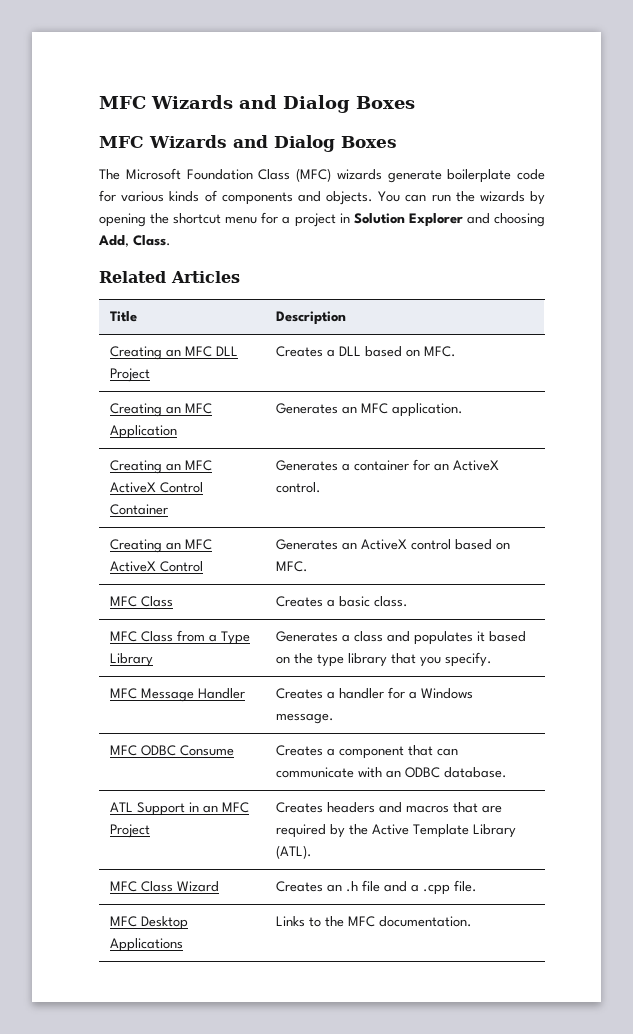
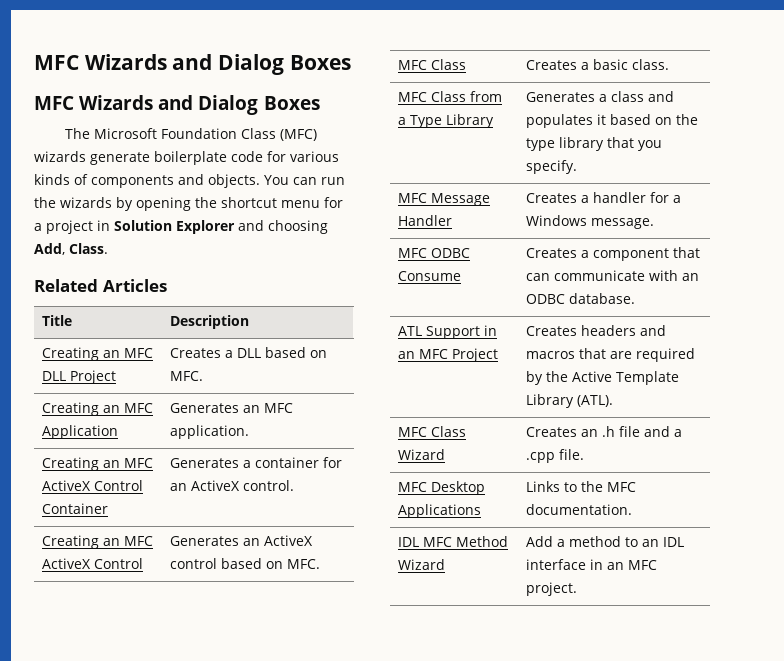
+ IDL MFC Method Wizard | Add a method to an IDL interface in an MFC project.

